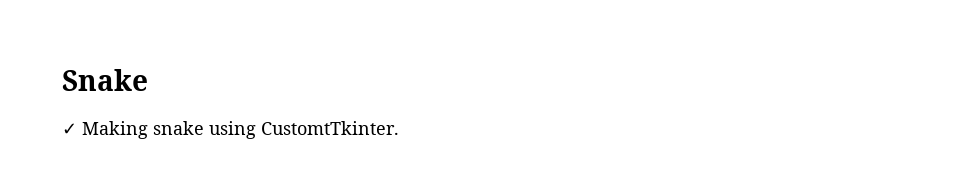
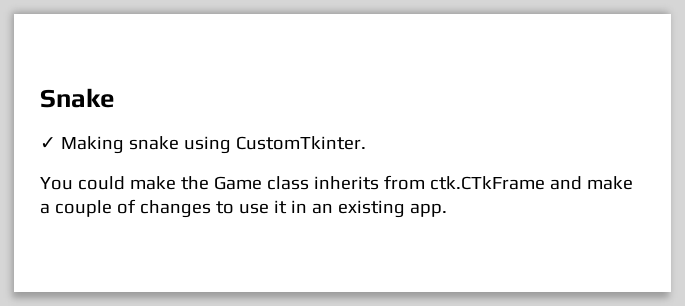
- ✓ Making snake using CustomtTkinter.
+ ✓ Making snake using CustomTkinter.
+ You could make the Game class inherits from ctk.CTkFrame and make a couple of changes to use it in an existing app.

